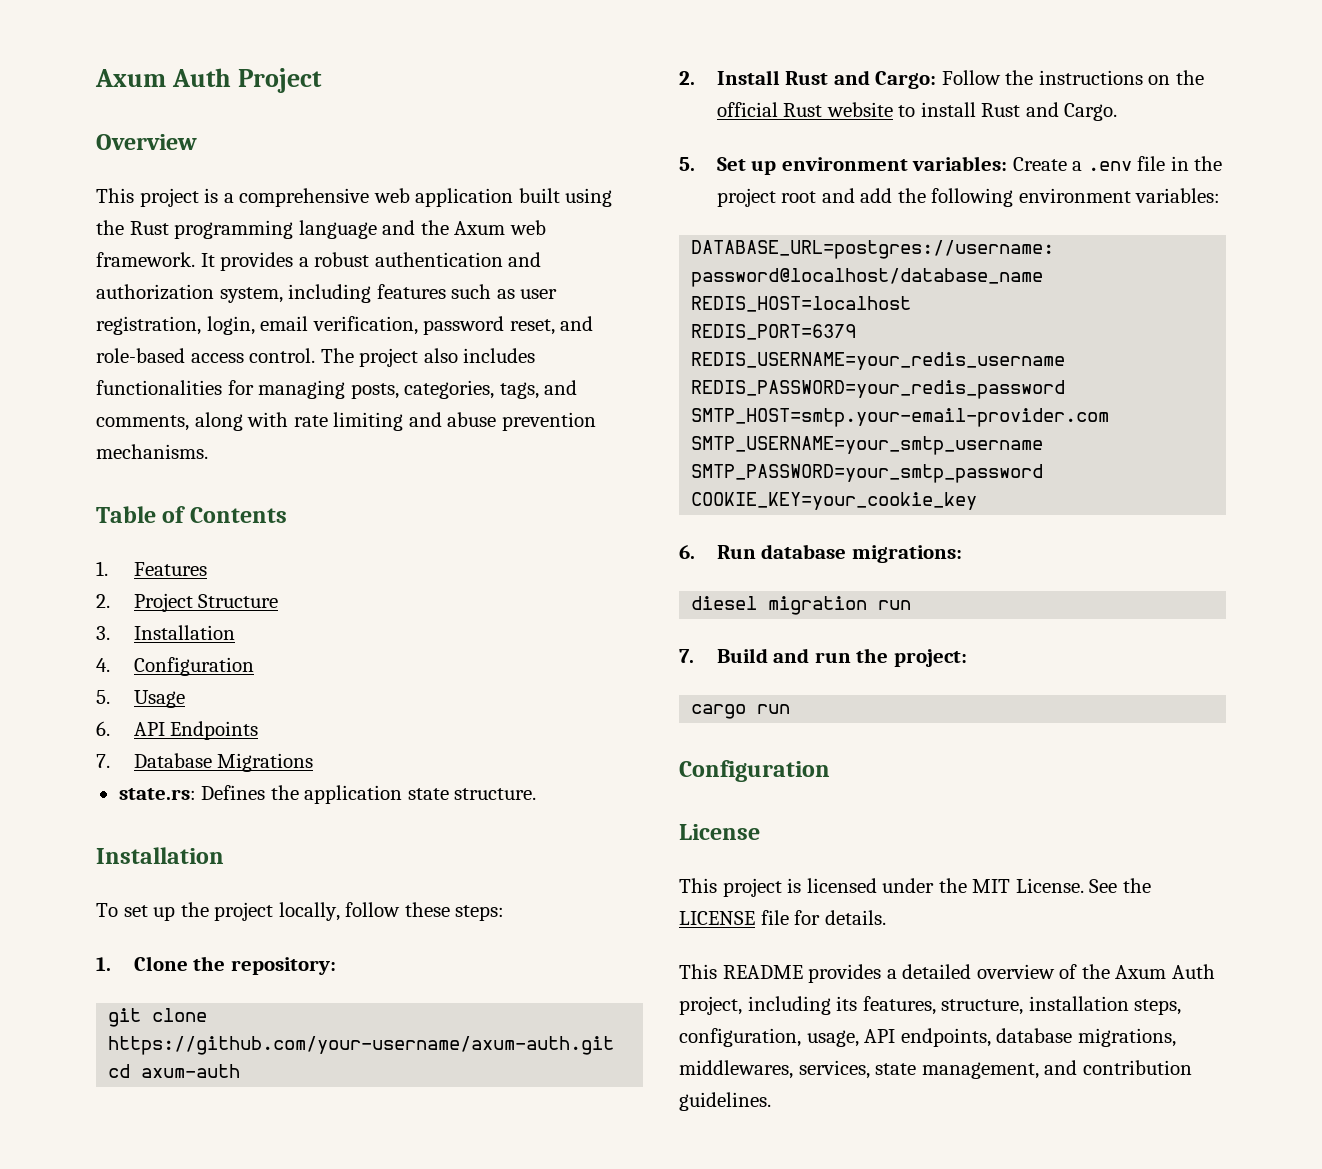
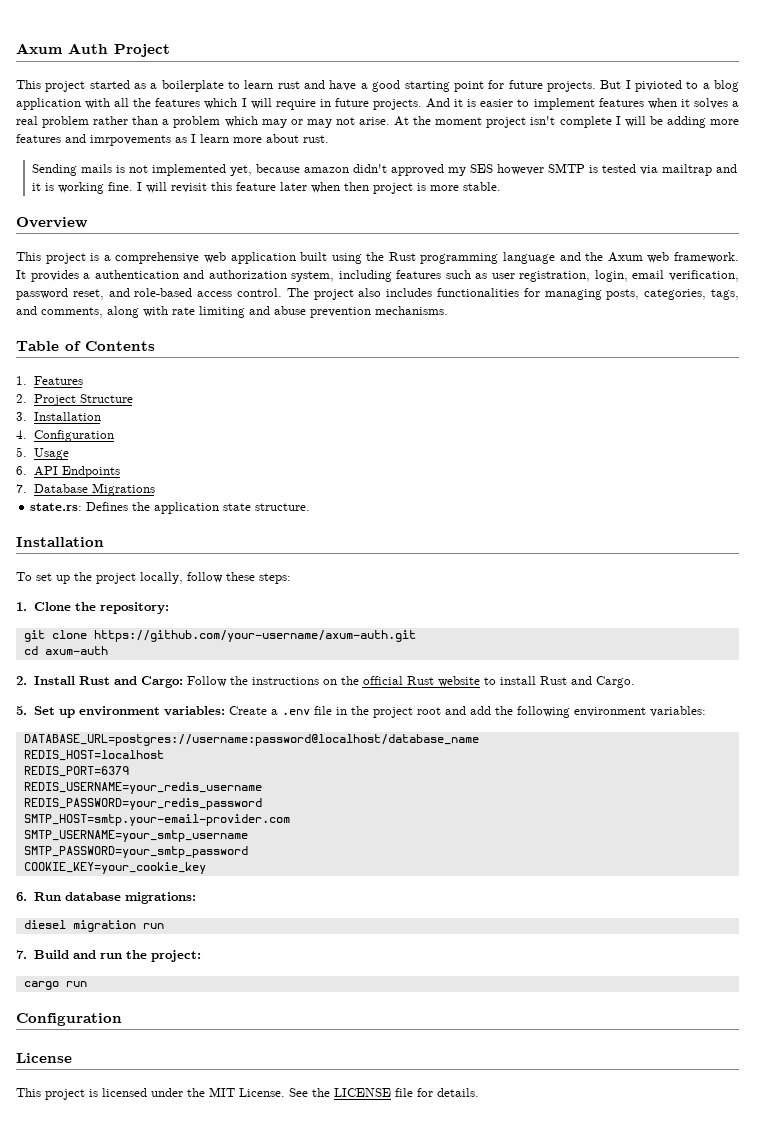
+ This project started as a boilerplate to learn rust and have a good starting point for future projects. But I pivioted to a blog application with all the features which I will require in future projects. And it is easier to implement features when it solves a real problem rather than a problem which may or may not arise. At the moment project isn't complete I will be adding more features and imrpovements as I learn more about rust.
+ Sending mails is not implemented yet, because amazon didn't approved my SES however SMTP is tested via mailtrap and it is working fine. I will revisit this feature later when then project is more stable.
- It provides a robust authentication and authorization system, including features such as user registration, login, email verification, password reset, and role-based access control.
+ It provides a authentication and authorization system, including features such as user registration, login, email verification, password reset, and role-based access control.
- This README provides a detailed overview of the Axum Auth project, including its features, structure, installation steps, configuration, usage, API endpoints, database migrations, middlewares, services, state management, and contribution guidelines.

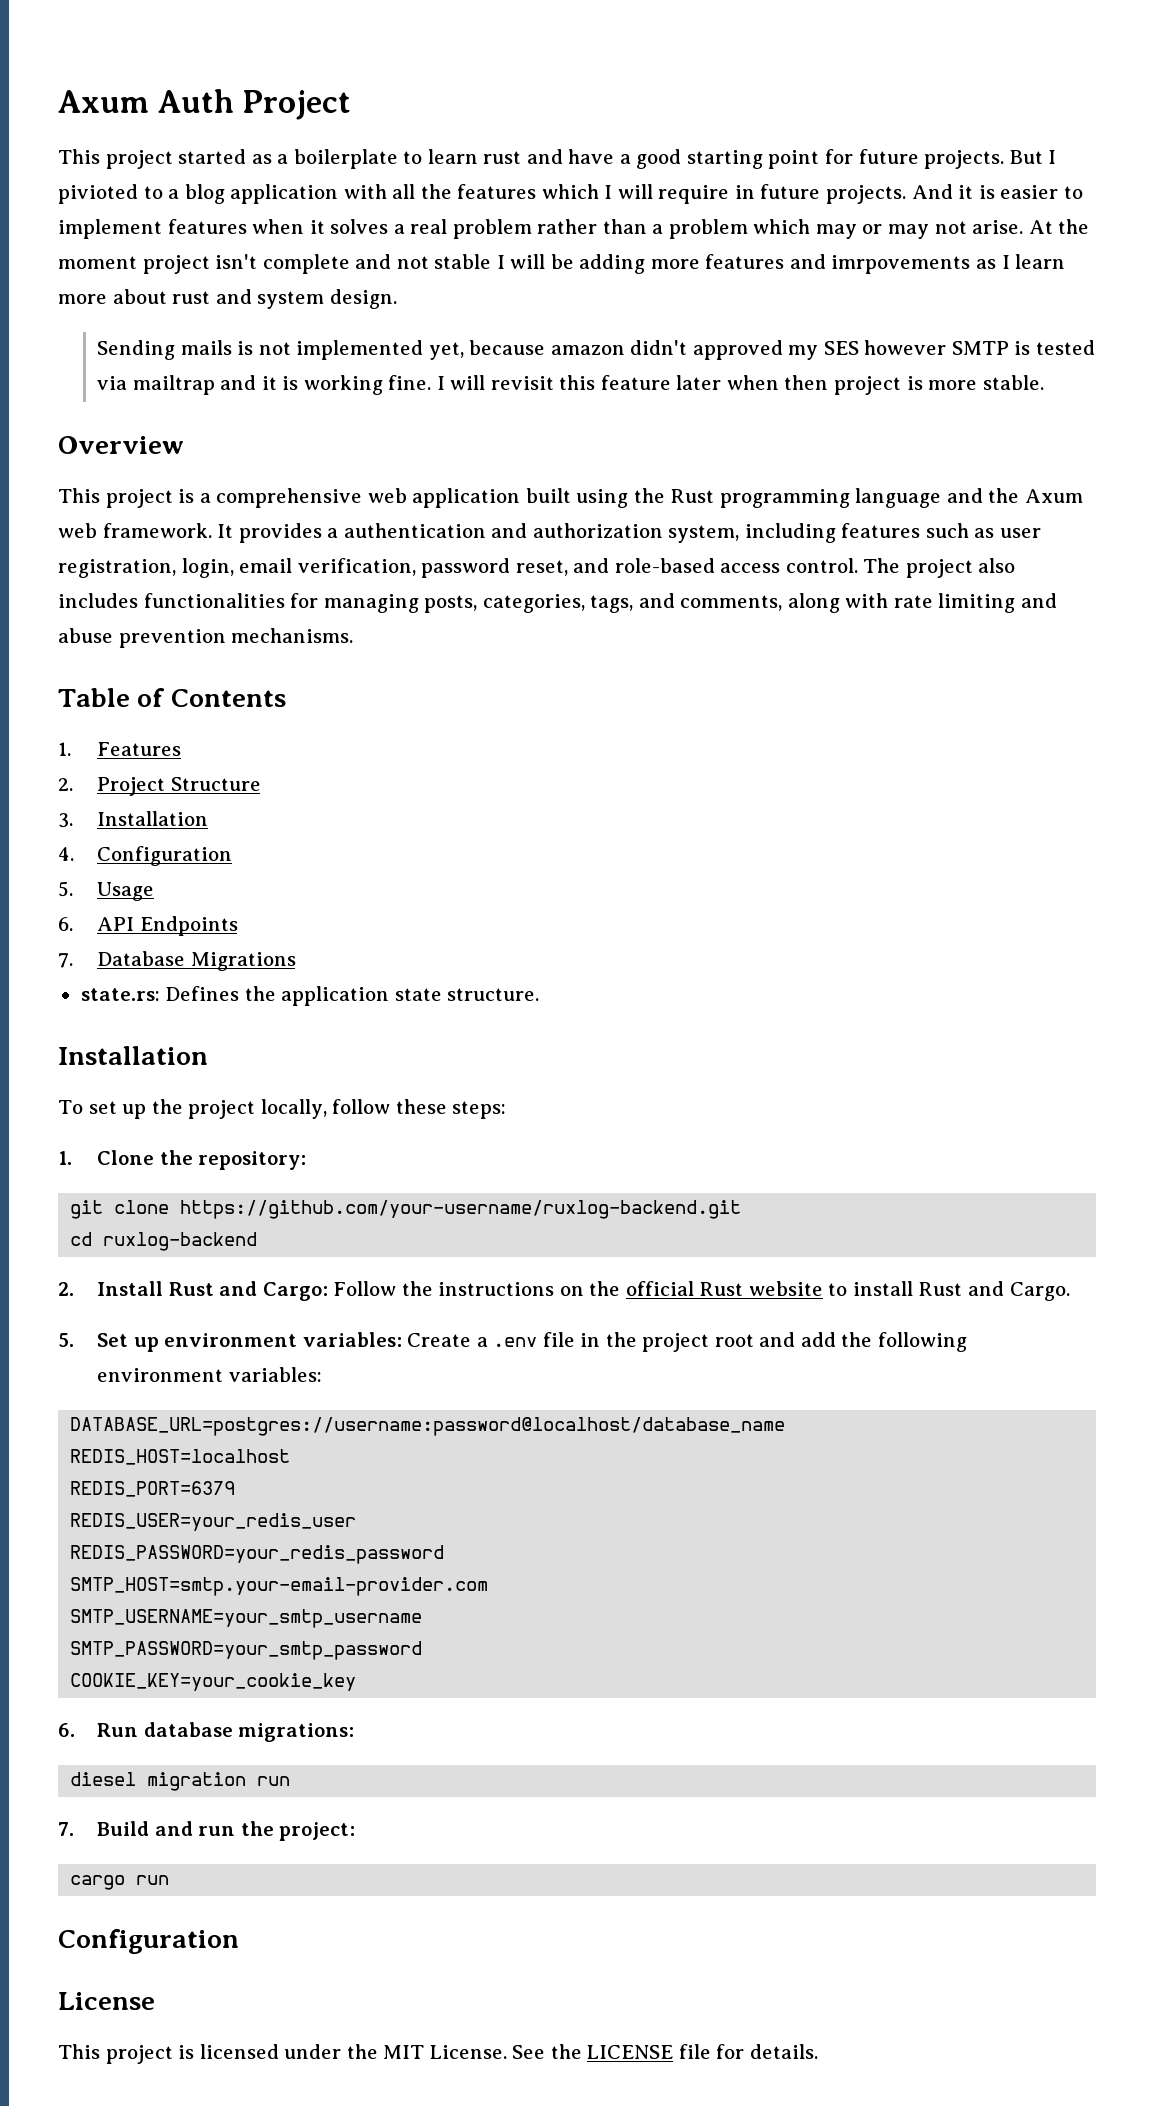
- At the moment project isn't complete I will be adding more features and imrpovements as I learn more about rust.
+ At the moment project isn't complete and not stable I will be adding more features and imrpovements as I learn more about rust and system design.
- git clone https://github.com/your-username/axum-auth.git
+ git clone https://github.com/your-username/ruxlog-backend.git
- cd axum-auth
+ cd ruxlog-backend
- REDIS_USERNAME=your_redis_username
+ REDIS_USER=your_redis_user

